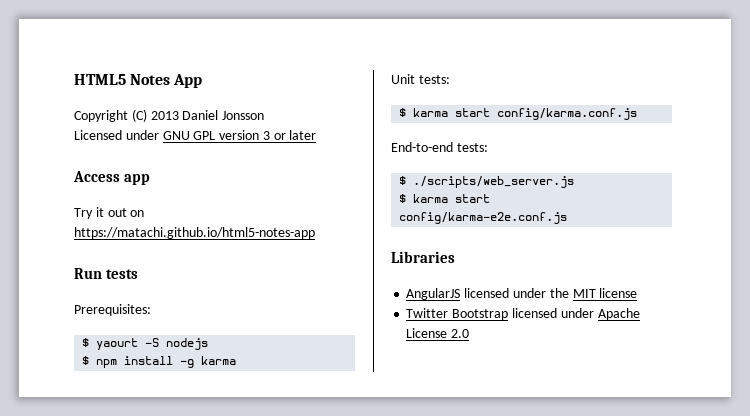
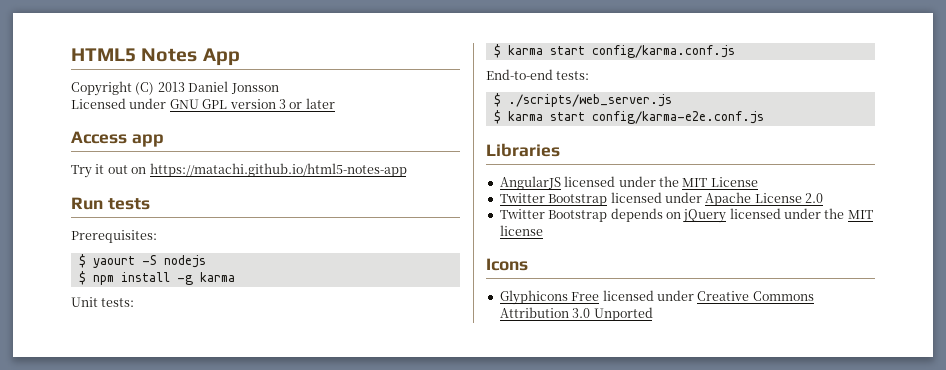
- AngularJS licensed under the MIT license
+ AngularJS licensed under the MIT License
+ Twitter Bootstrap depends on jQuery licensed under the MIT license
+ Icons
+ Glyphicons Free licensed under Creative Commons Attribution 3.0 Unported

